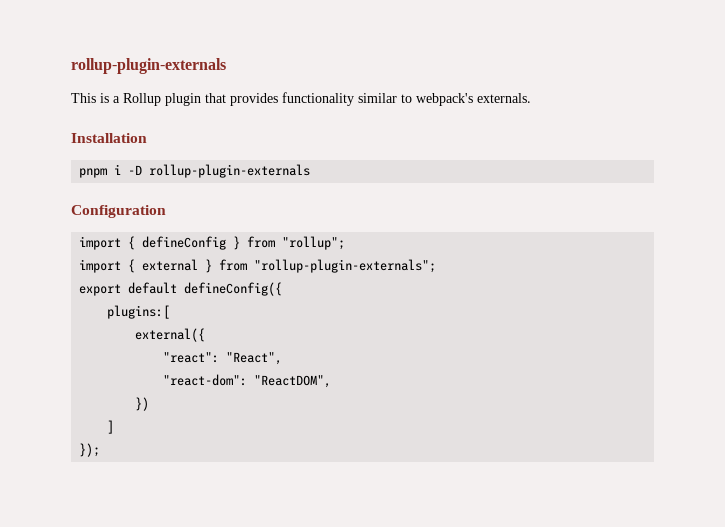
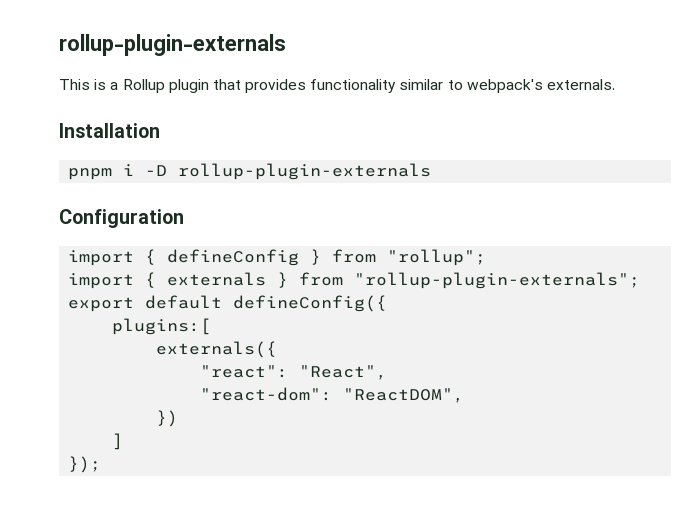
- import { external } from "rollup-plugin-externals";
+ import { externals } from "rollup-plugin-externals";
- external({
+ externals({

